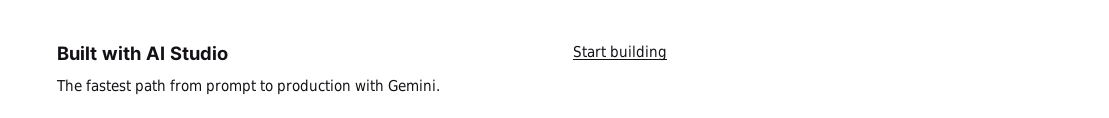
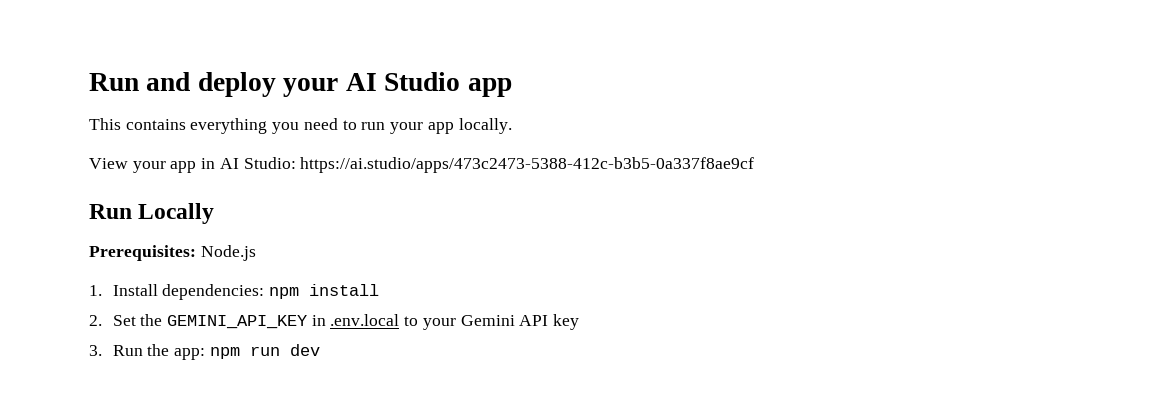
- Built with AI Studio
- The fastest path from prompt to production with Gemini.
- Start building
+ Run and deploy your AI Studio app
+ This contains everything you need to run your app locally.
+ View your app in AI Studio: https://ai.studio/apps/473c2473-5388-412c-b3b5-0a337f8ae9cf
+ Run Locally
+ Prerequisites: Node.js
+ 1. Install dependencies: npm install
+ 2. Set the GEMINI_API_KEY in .env.local to your Gemini API key
+ 3. Run the app: npm run dev

